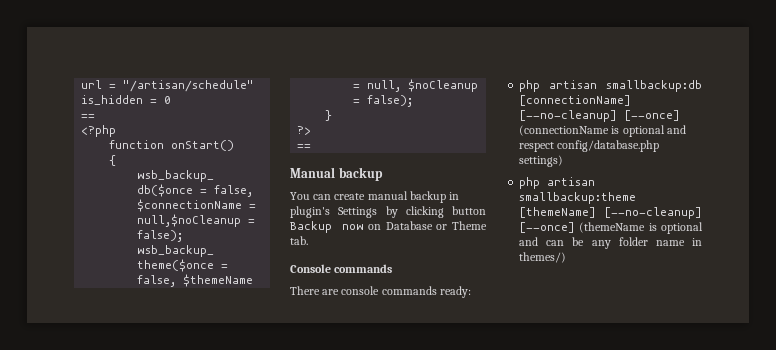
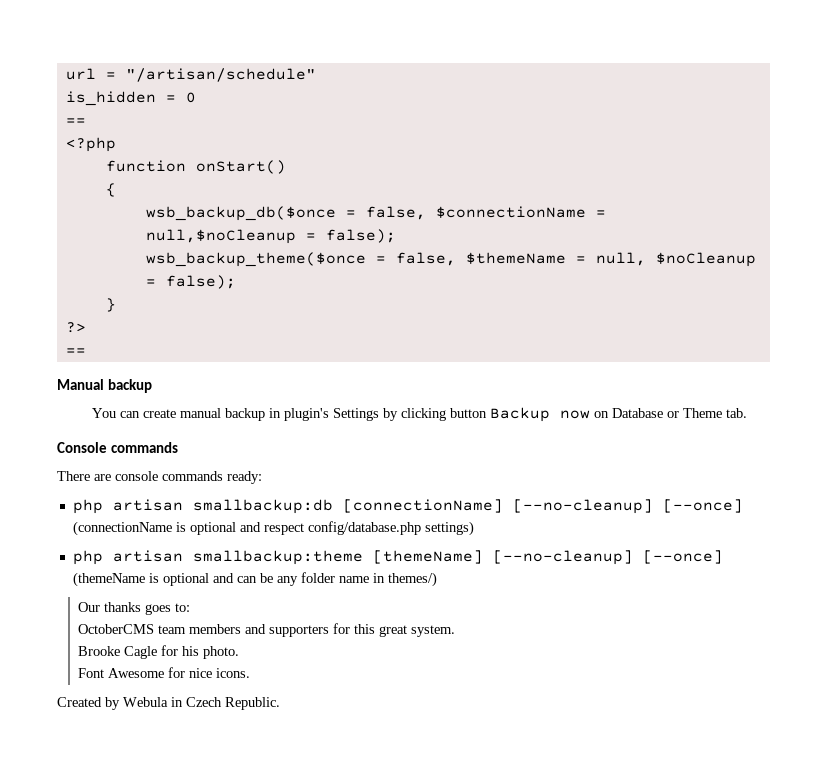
+ Our thanks goes to:
+ OctoberCMS team members and supporters for this great system.
+ Brooke Cagle for his photo.
+ Font Awesome for nice icons.
+ Created by Webula in Czech Republic.

